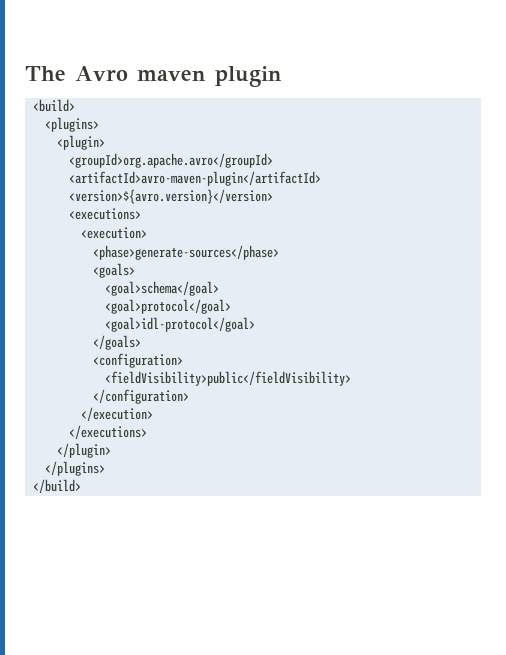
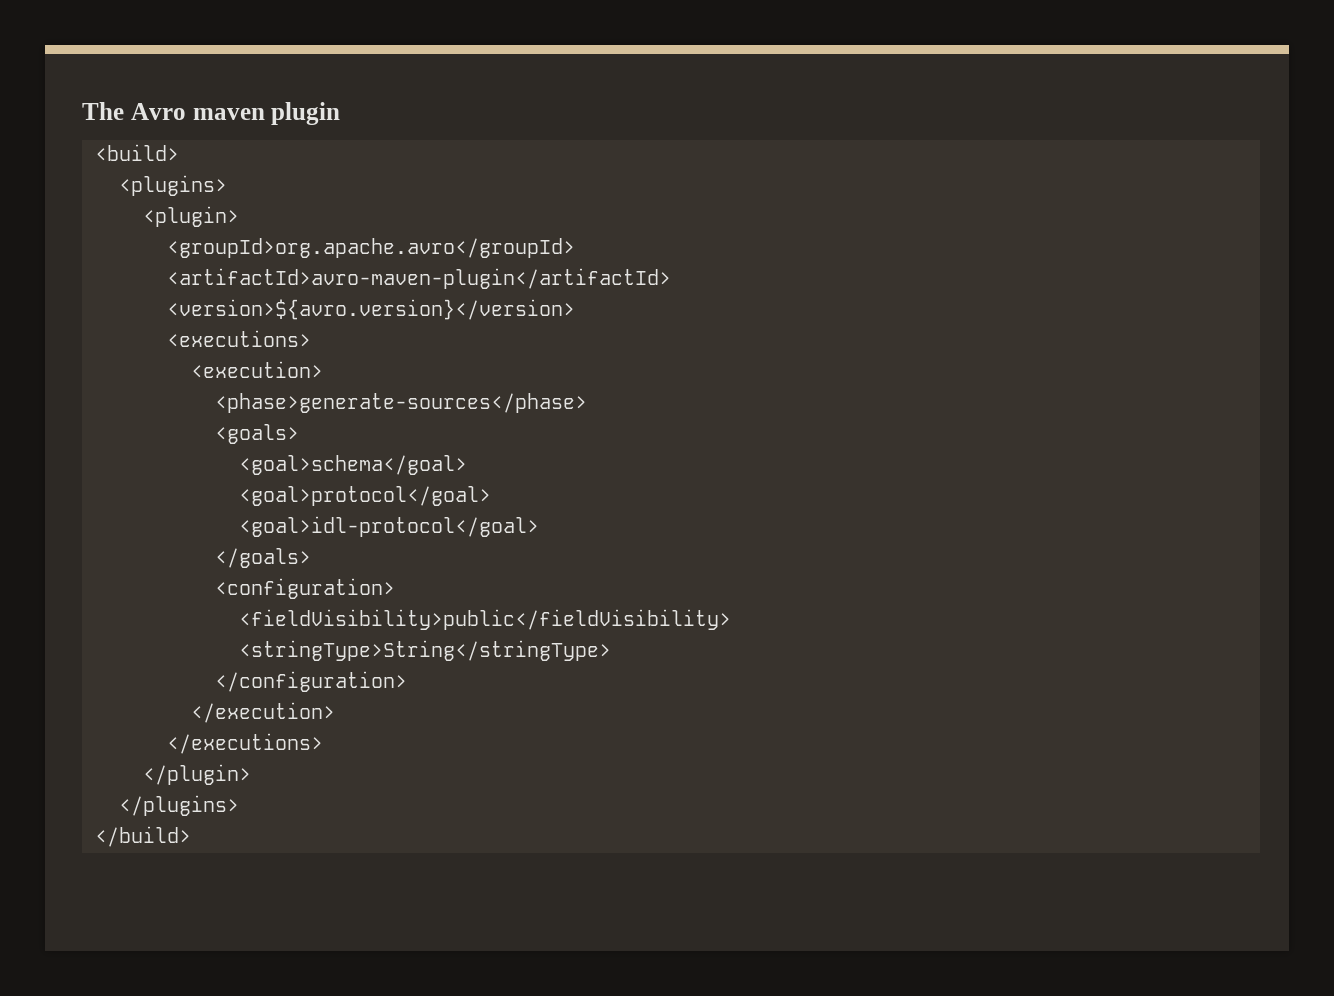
+ <stringType>String</stringType>

